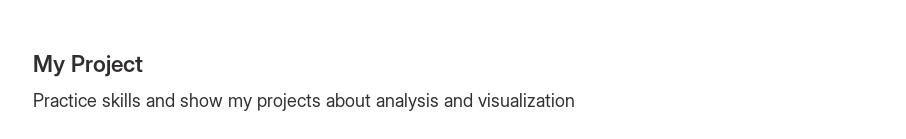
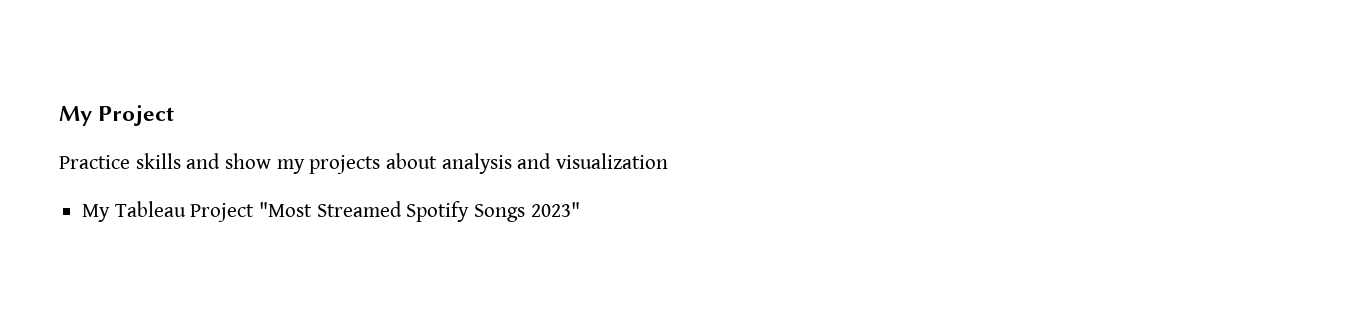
+ My Tableau Project "Most Streamed Spotify Songs 2023"

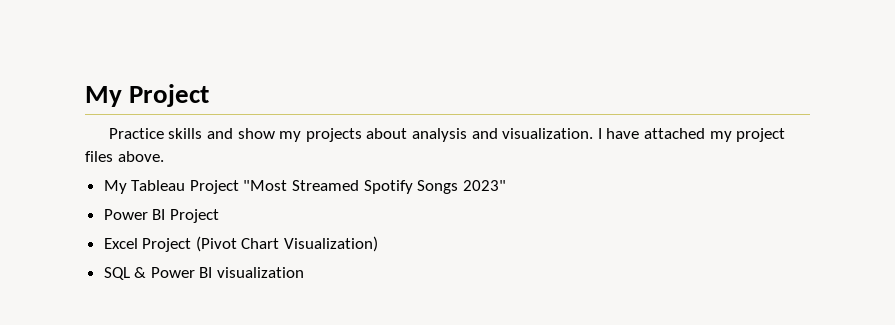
- Practice skills and show my projects about analysis and visualization
+ Practice skills and show my projects about analysis and visualization. I have attached my project files above.
+ Power BI Project
+ Excel Project (Pivot Chart Visualization)
+ SQL & Power BI visualization

